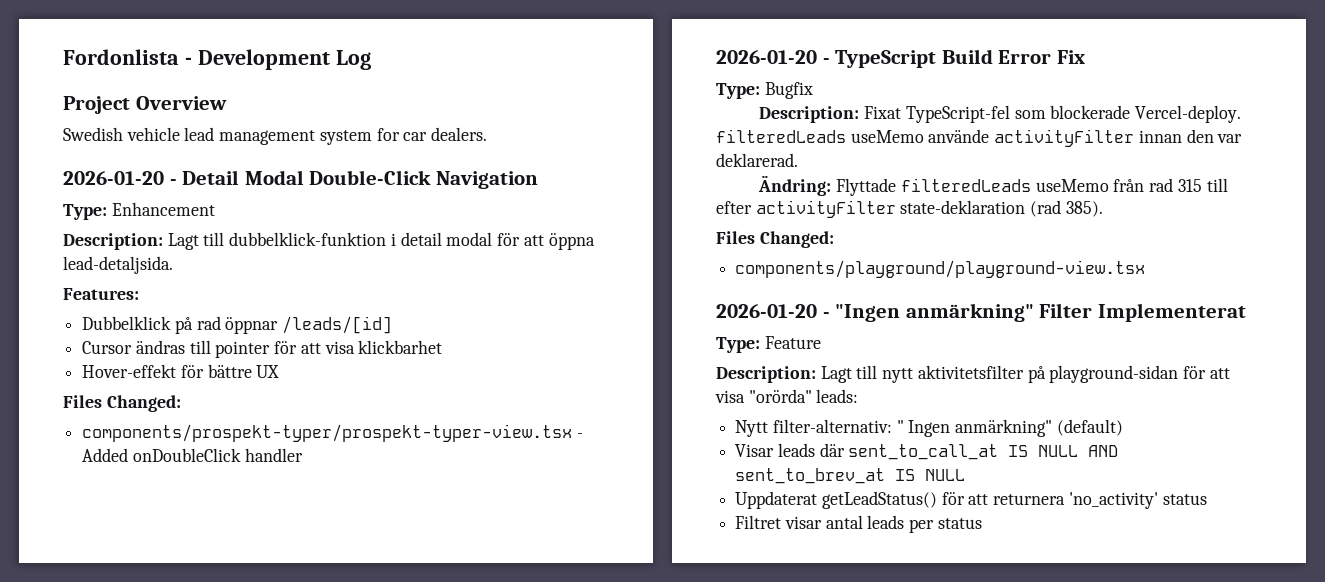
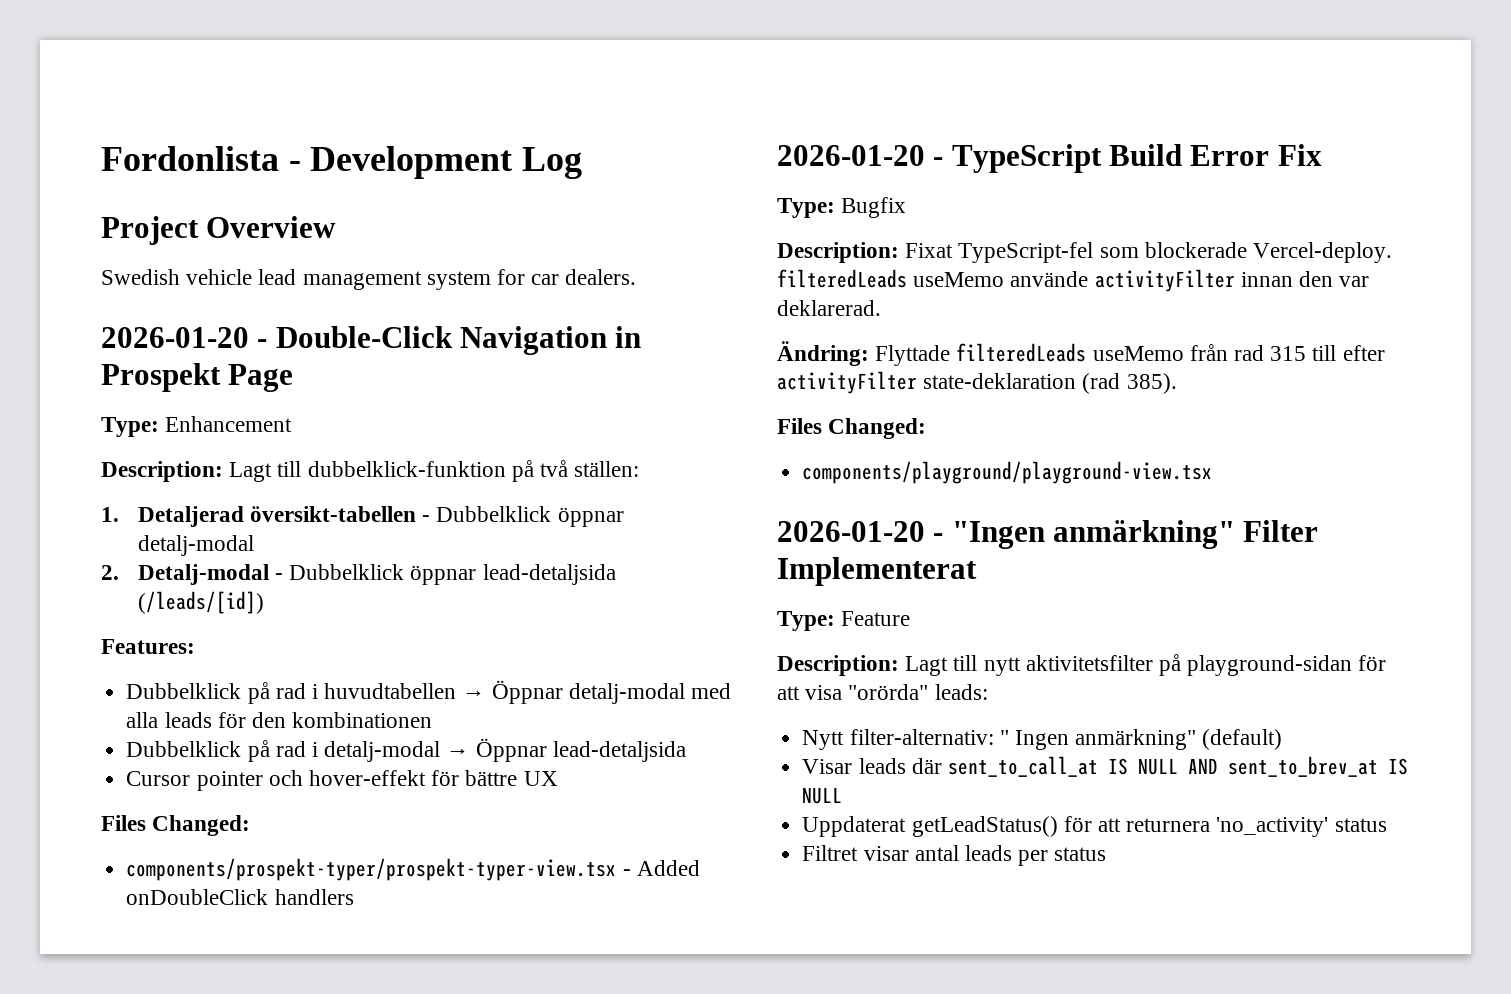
- 2026-01-20 - Detail Modal Double-Click Navigation
+ 2026-01-20 - Double-Click Navigation in Prospekt Page
- Description: Lagt till dubbelklick-funktion i detail modal för att öppna lead-detaljsida.
+ Description: Lagt till dubbelklick-funktion på två ställen:
+ 1. Detaljerad översikt-tabellen - Dubbelklick öppnar detalj-modal
+ 2. Detalj-modal - Dubbelklick öppnar lead-detaljsida (/leads/[id])
  Features:
- Dubbelklick på rad öppnar /leads/[id]
- Cursor ändras till pointer för att visa klickbarhet
- Hover-effekt för bättre UX
+ Dubbelklick på rad i huvudtabellen → Öppnar detalj-modal med alla leads för den kombinationen
+ Dubbelklick på rad i detalj-modal → Öppnar lead-detaljsida
+ Cursor pointer och hover-effekt för bättre UX
- components/prospekt-typer/prospekt-typer-view.tsx - Added onDoubleClick handler
+ components/prospekt-typer/prospekt-typer-view.tsx - Added onDoubleClick handlers

